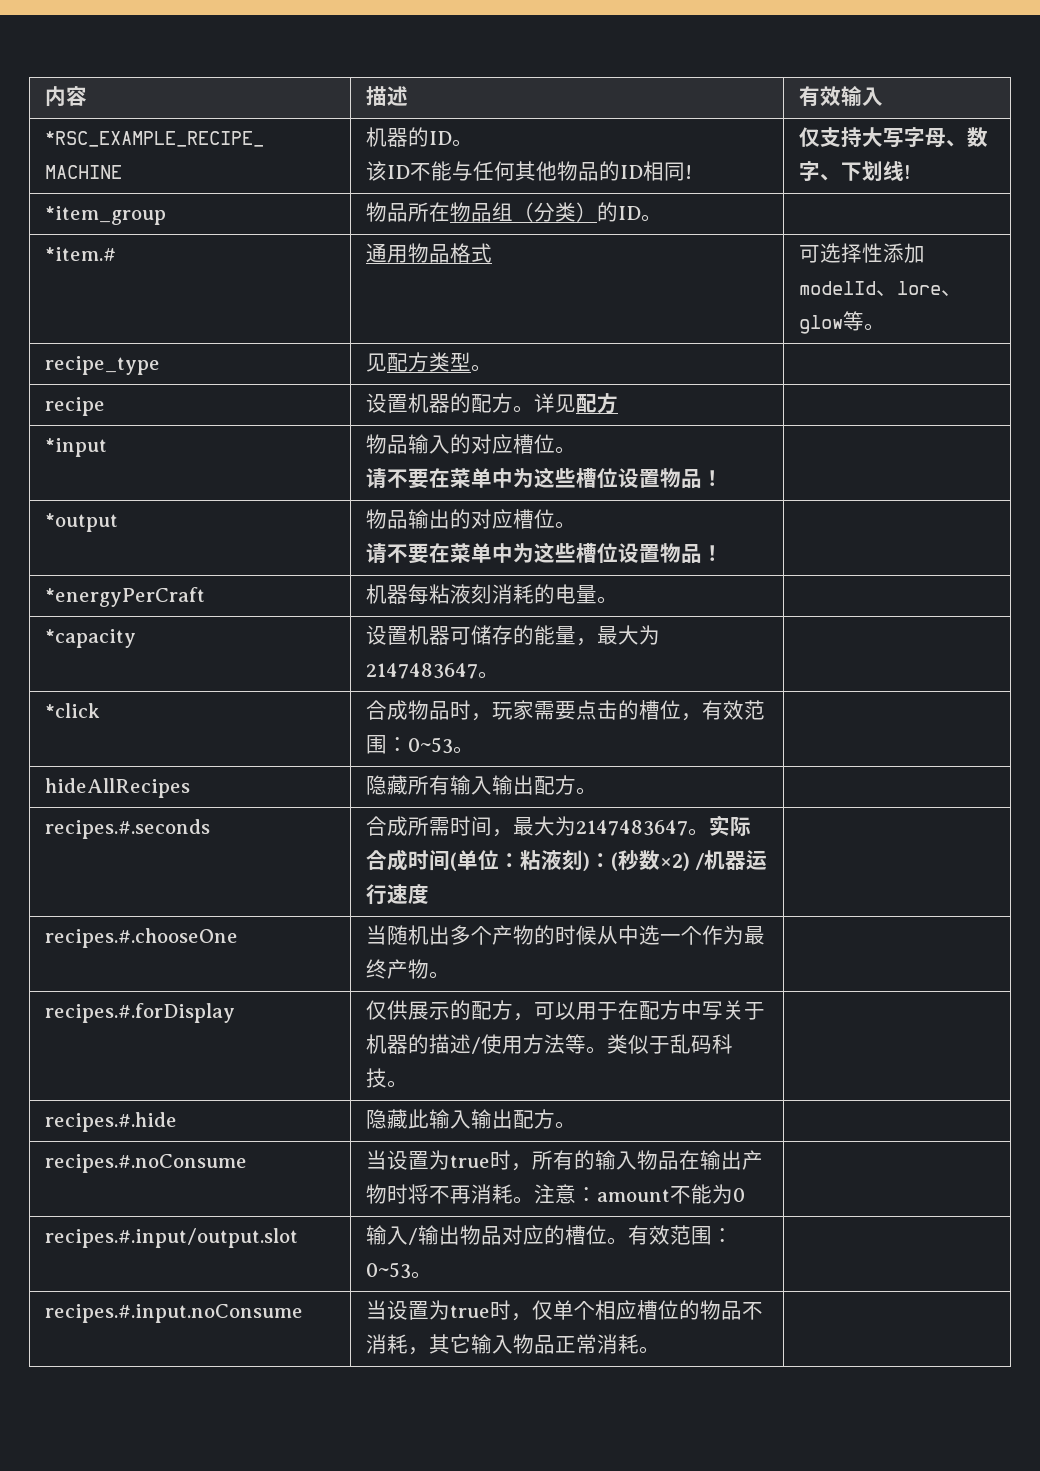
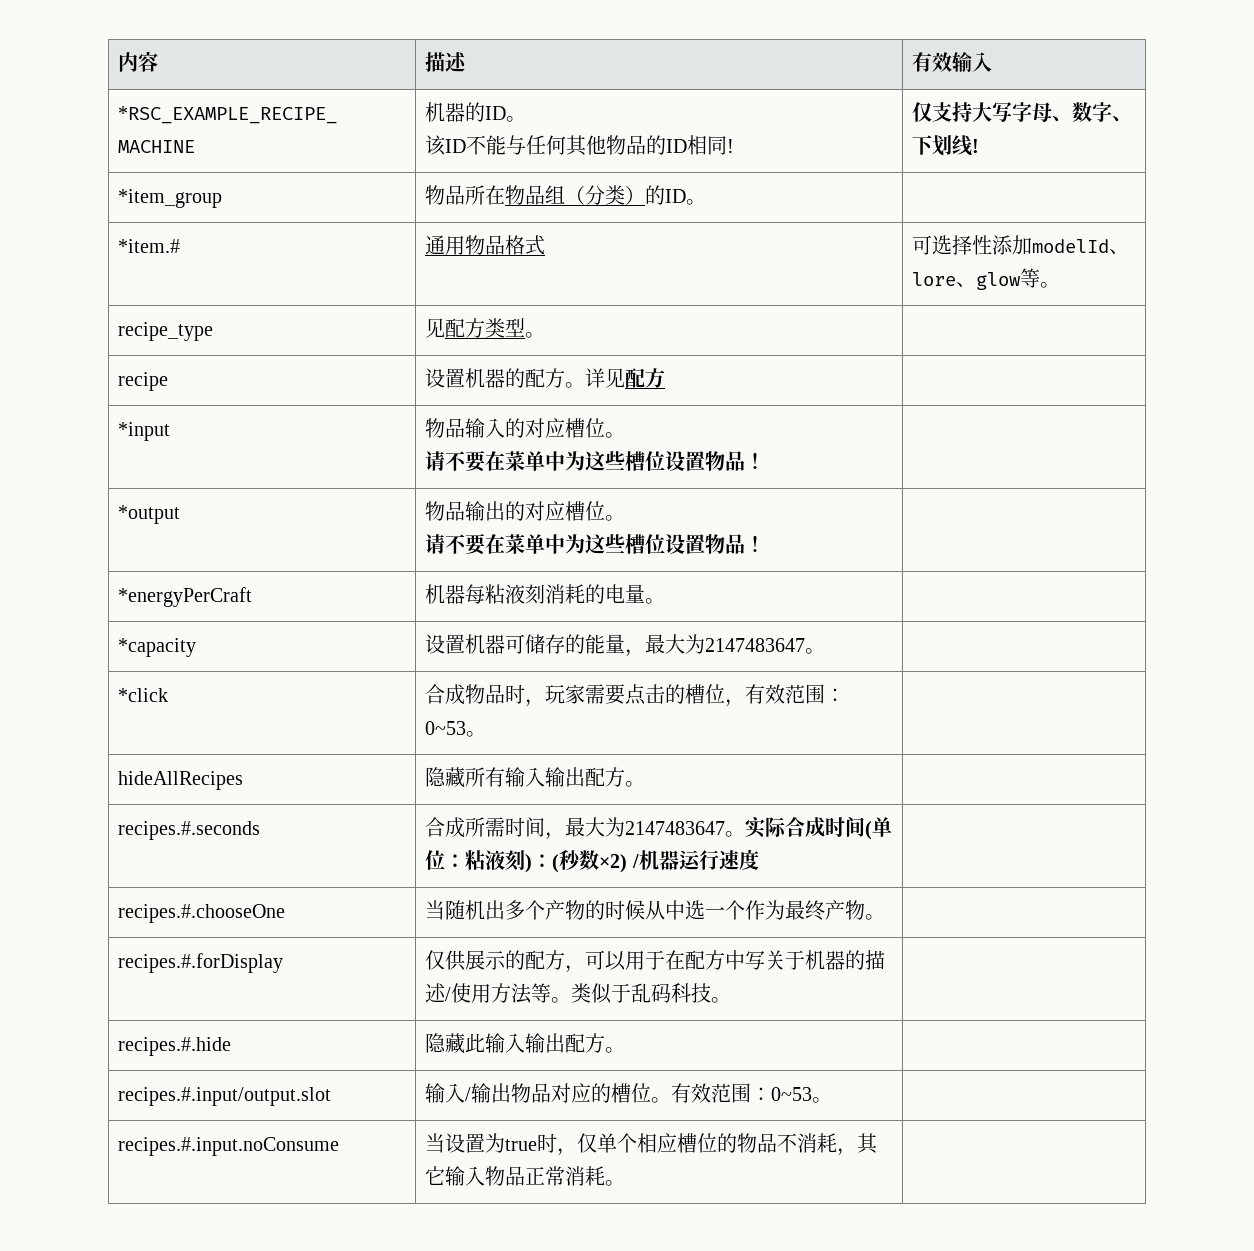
- recipes.#.noConsume | 当设置为true时，所有的输入物品在输出产物时将不再消耗。注意：amount不能为0 |

